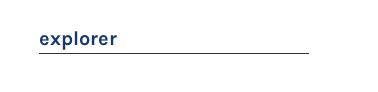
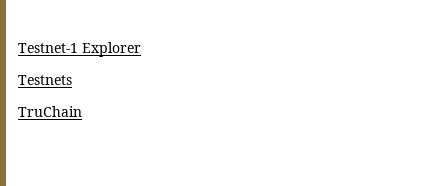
- explorer
+ Testnet-1 Explorer
+ Testnets
+ TruChain

